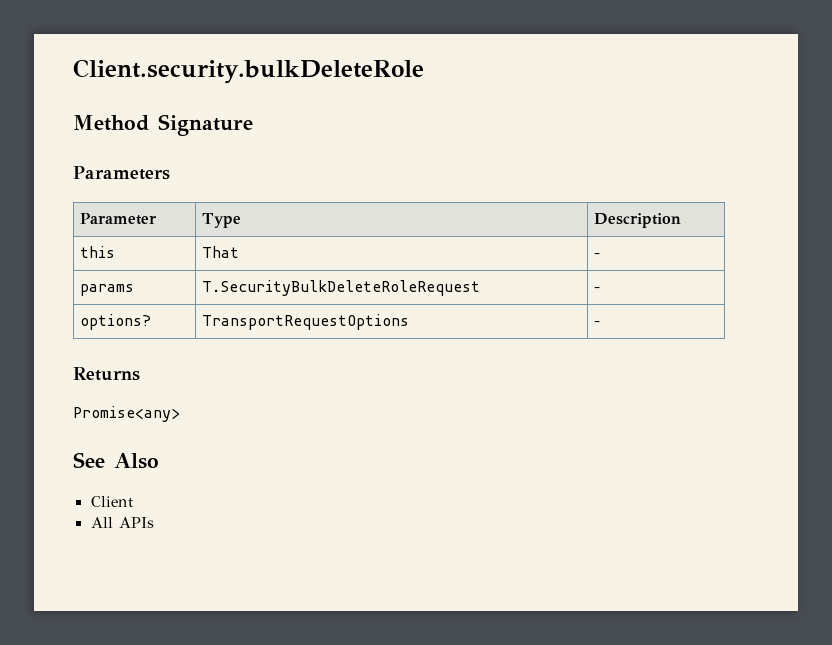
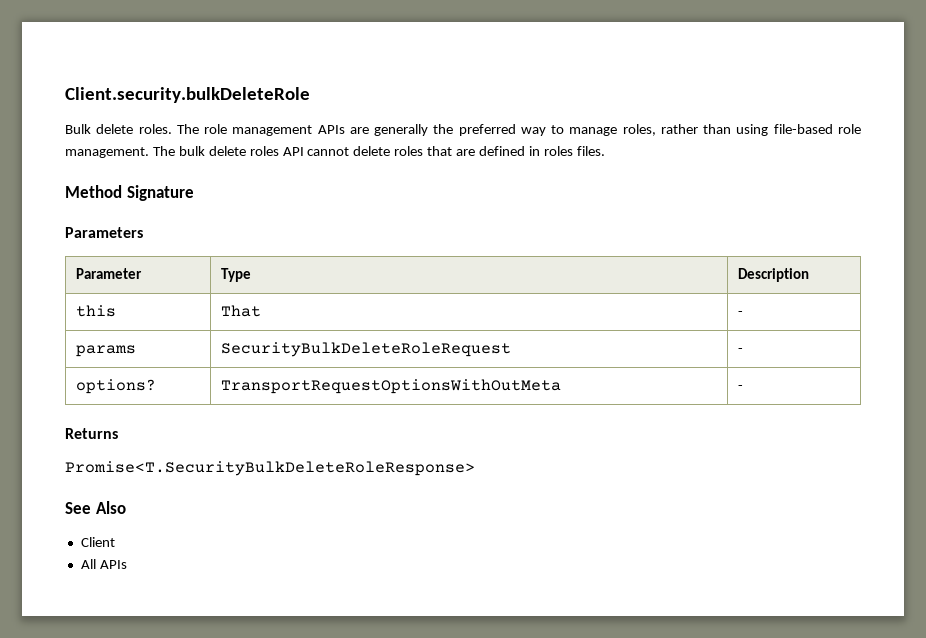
+ Bulk delete roles. The role management APIs are generally the preferred way to manage roles, rather than using file-based role management. The bulk delete roles API cannot delete roles that are defined in roles files.
- params | T.SecurityBulkDeleteRoleRequest | -
+ params | SecurityBulkDeleteRoleRequest | -
- options? | TransportRequestOptions | -
+ options? | TransportRequestOptionsWithOutMeta | -
- Promise<any>
+ Promise<T.SecurityBulkDeleteRoleResponse>

